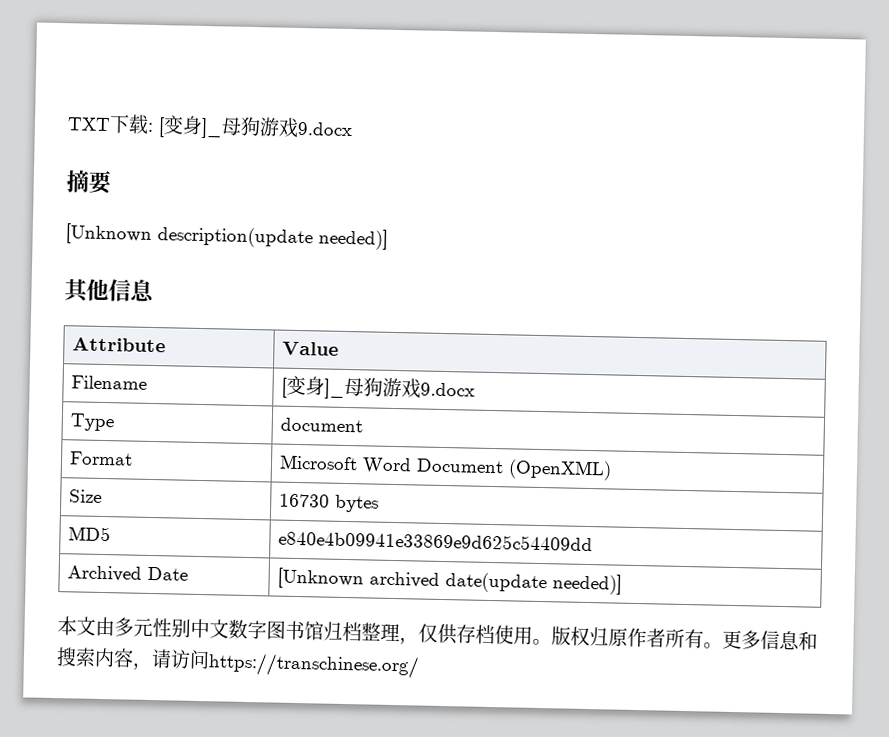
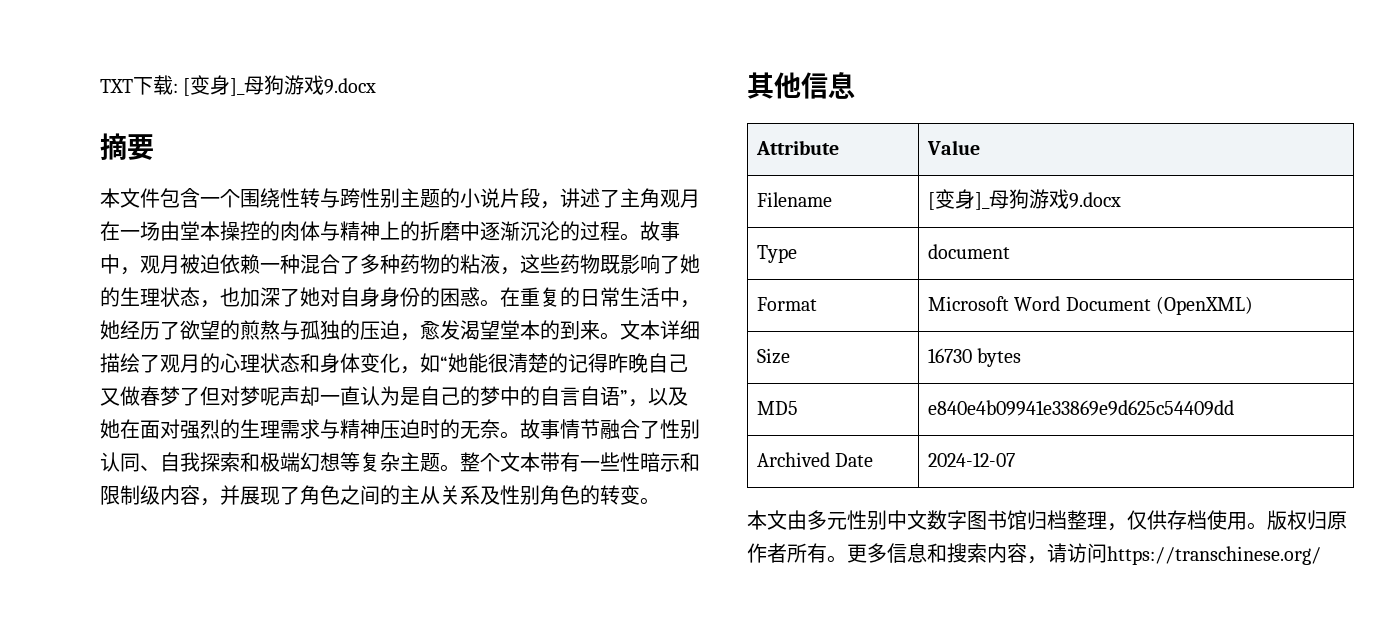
- [Unknown description(update needed)]
+ 本文件包含一个围绕性转与跨性别主题的小说片段，讲述了主角观月在一场由堂本操控的肉体与精神上的折磨中逐渐沉沦的过程。故事中，观月被迫依赖一种混合了多种药物的粘液，这些药物既影响了她的生理状态，也加深了她对自身身份的困惑。在重复的日常生活中，她经历了欲望的煎熬与孤独的压迫，愈发渴望堂本的到来。文本详细描绘了观月的心理状态和身体变化，如“她能很清楚的记得昨晚自己又做春梦了但对梦呢声却一直认为是自己的梦中的自言自语”，以及她在面对强烈的生理需求与精神压迫时的无奈。故事情节融合了性别认同、自我探索和极端幻想等复杂主题。整个文本带有一些性暗示和限制级内容，并展现了角色之间的主从关系及性别角色的转变。
- Archived Date | [Unknown archived date(update needed)]
+ Archived Date | 2024-12-07

